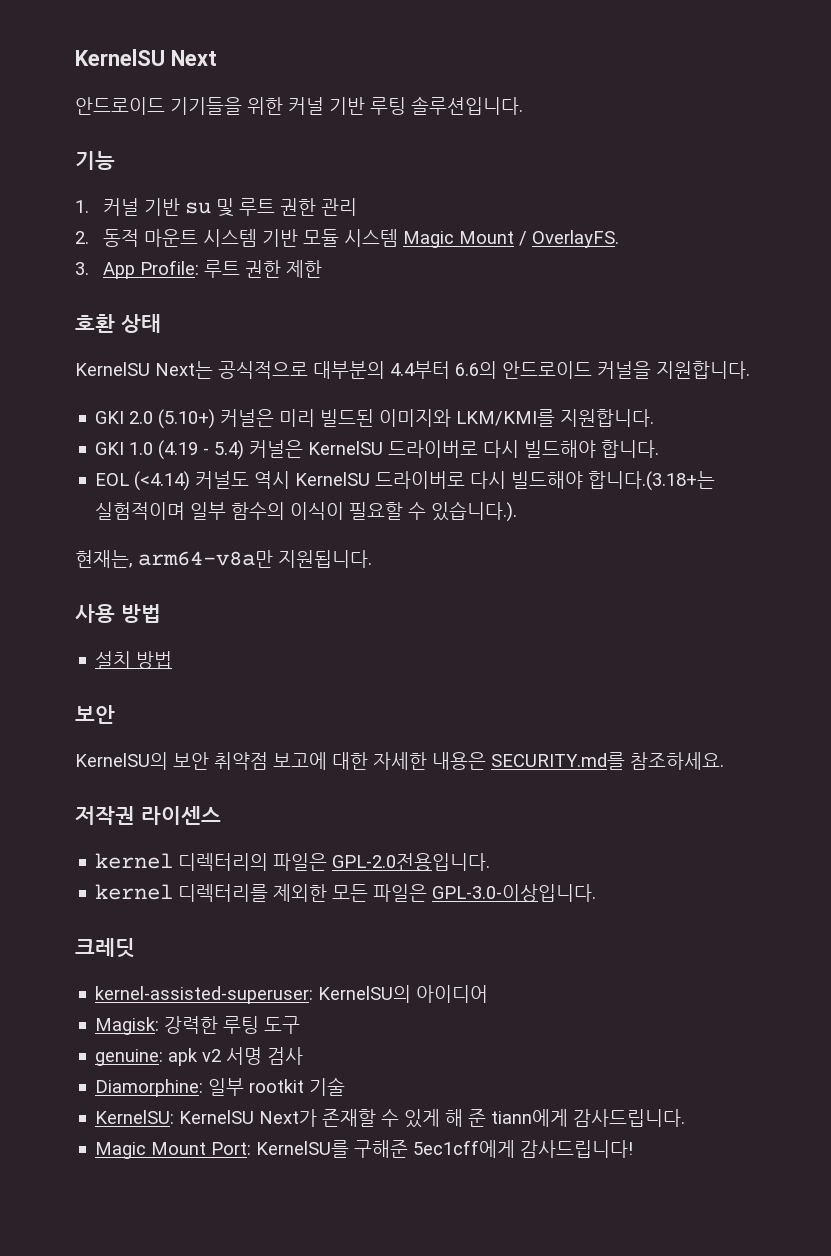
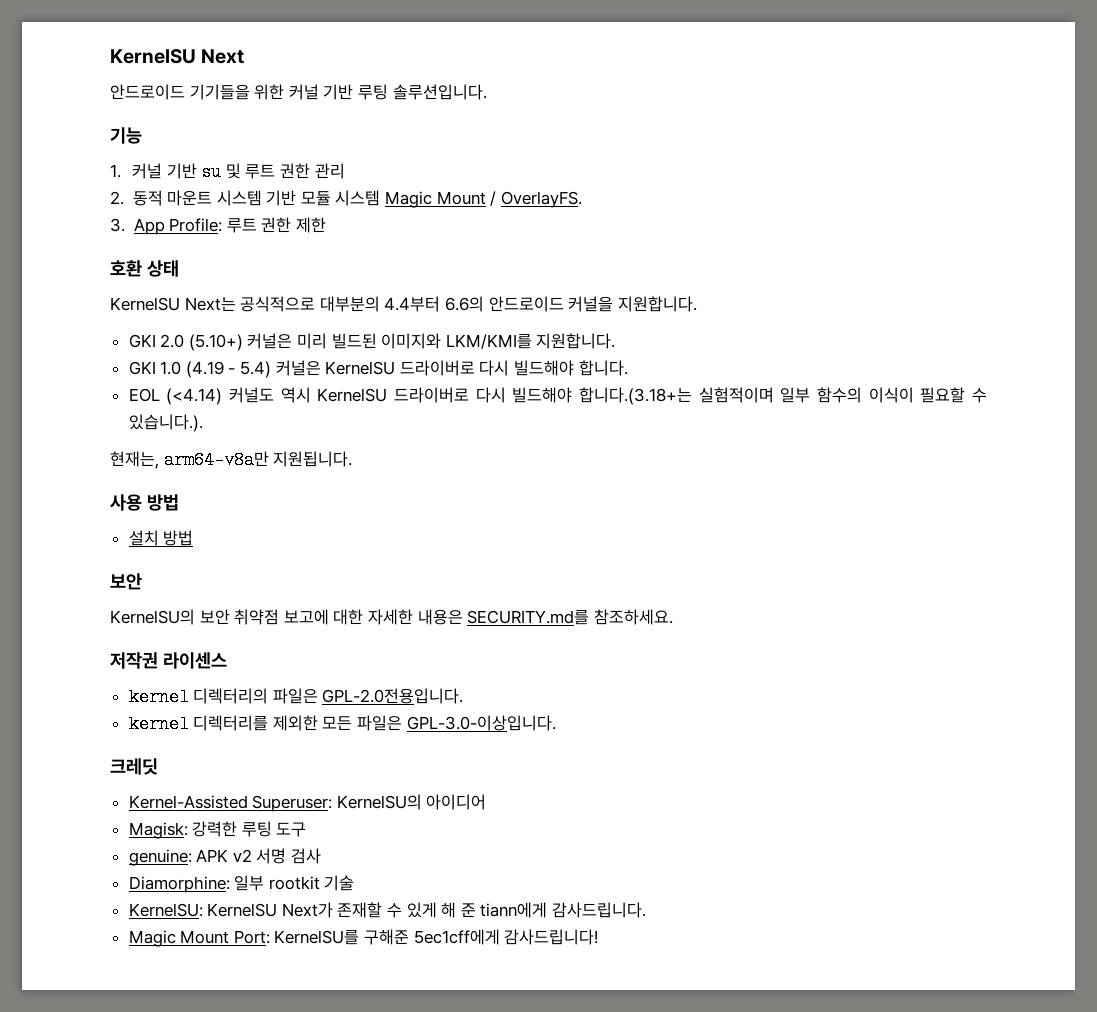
- kernel-assisted-superuser: KernelSU의 아이디어
+ Kernel-Assisted Superuser: KernelSU의 아이디어
- genuine: apk v2 서명 검사
+ genuine: APK v2 서명 검사

